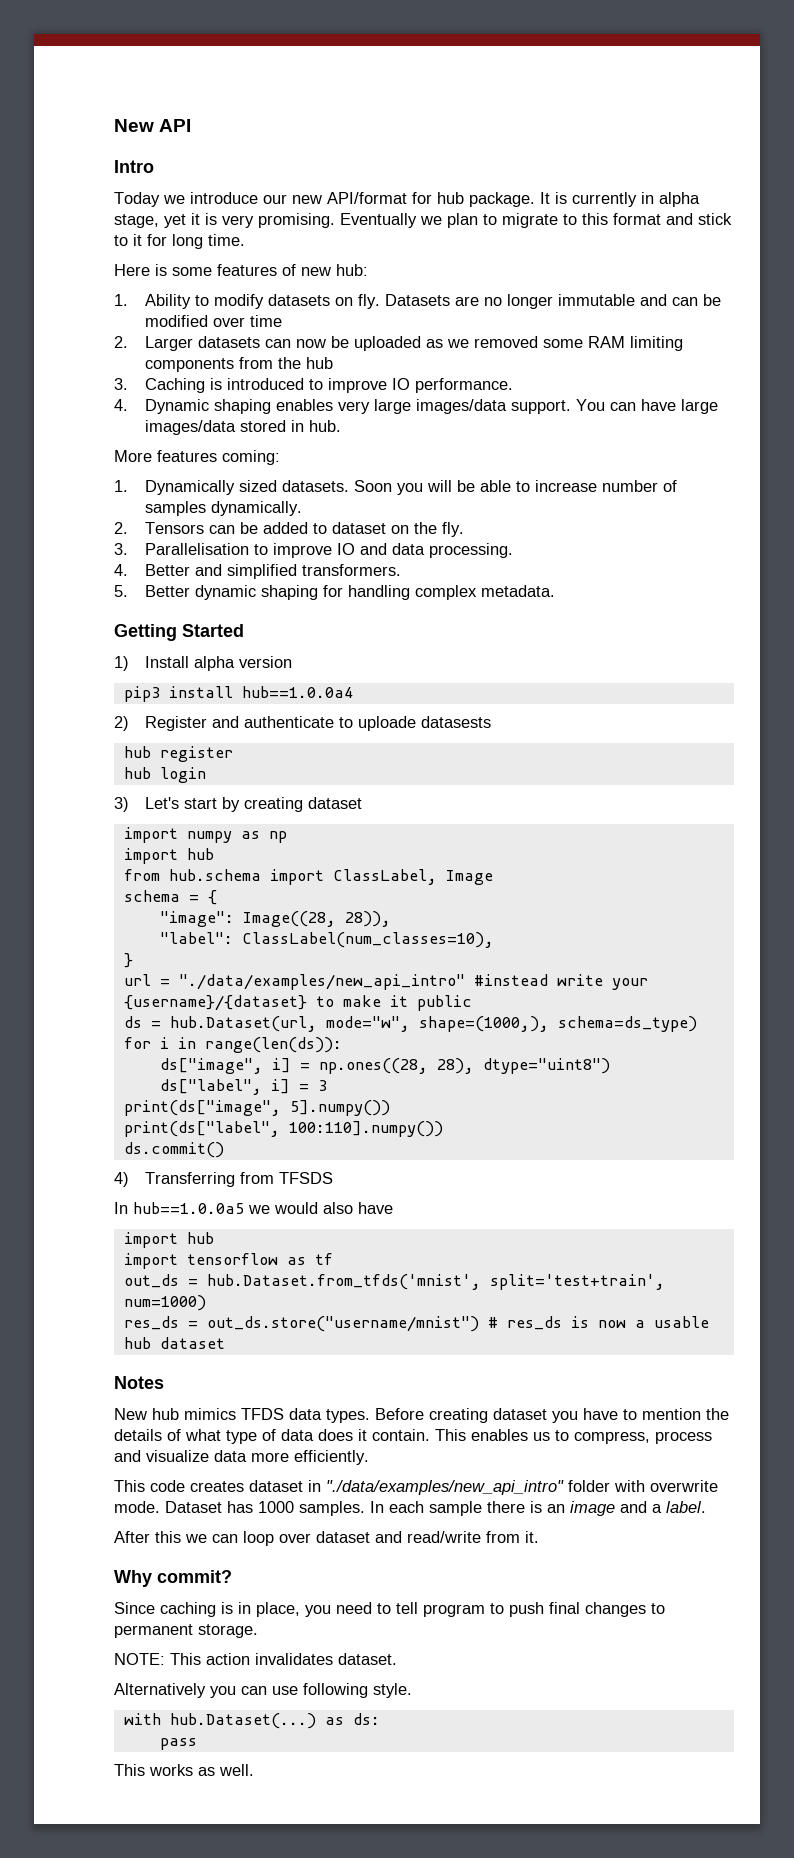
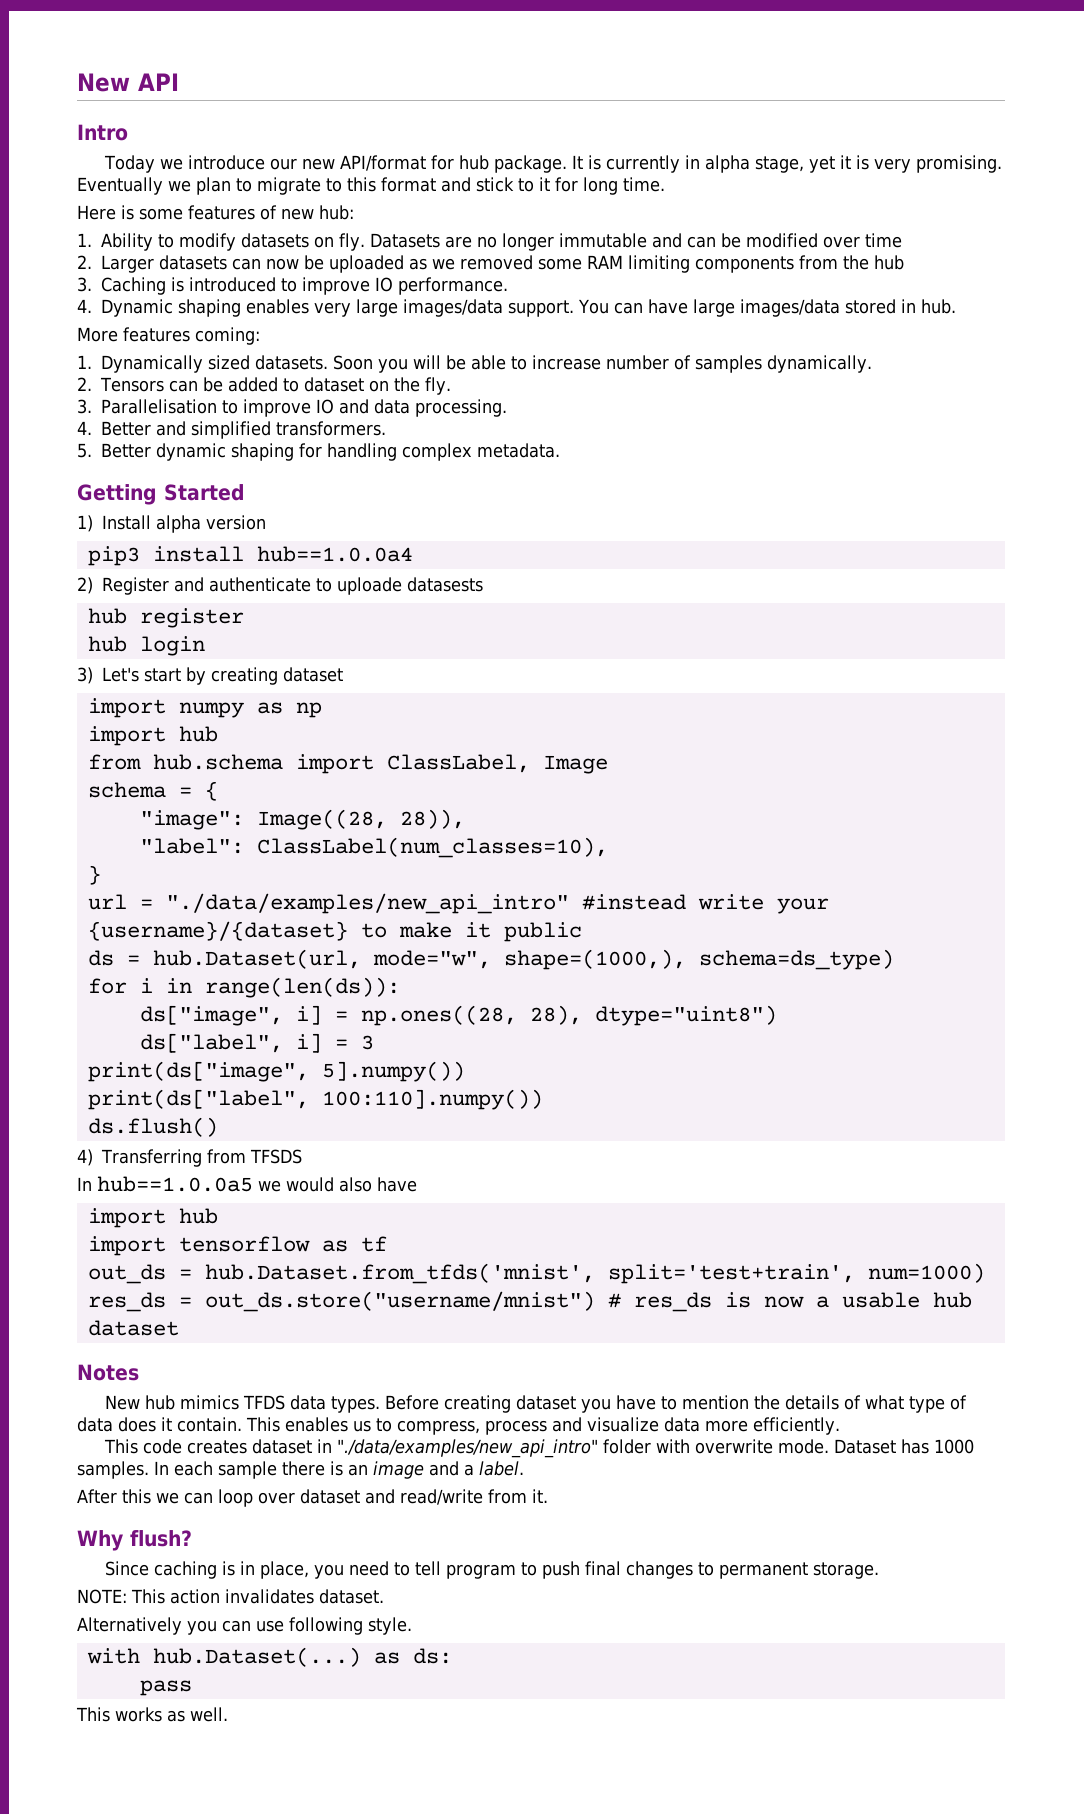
- ds.commit()
+ ds.flush()
- Why commit?
+ Why flush?

